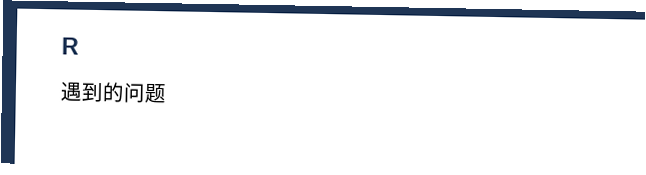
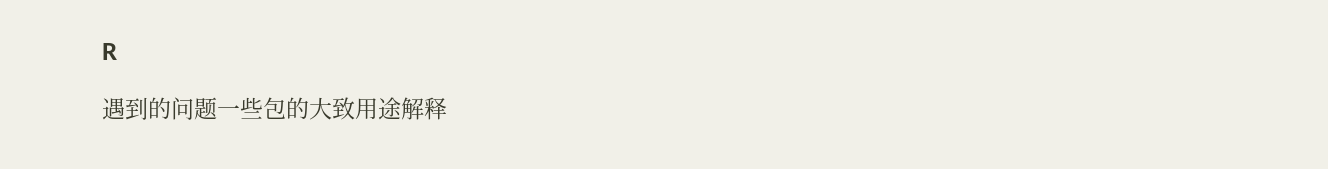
- 遇到的问题
+ 遇到的问题一些包的大致用途解释

